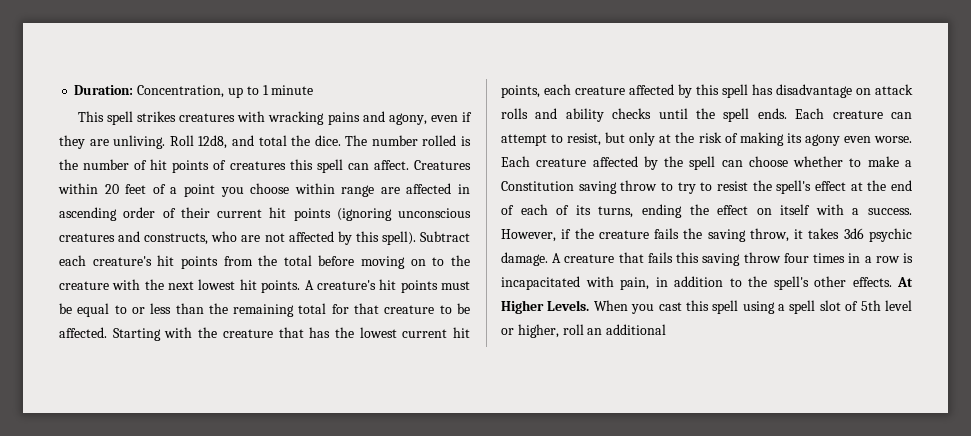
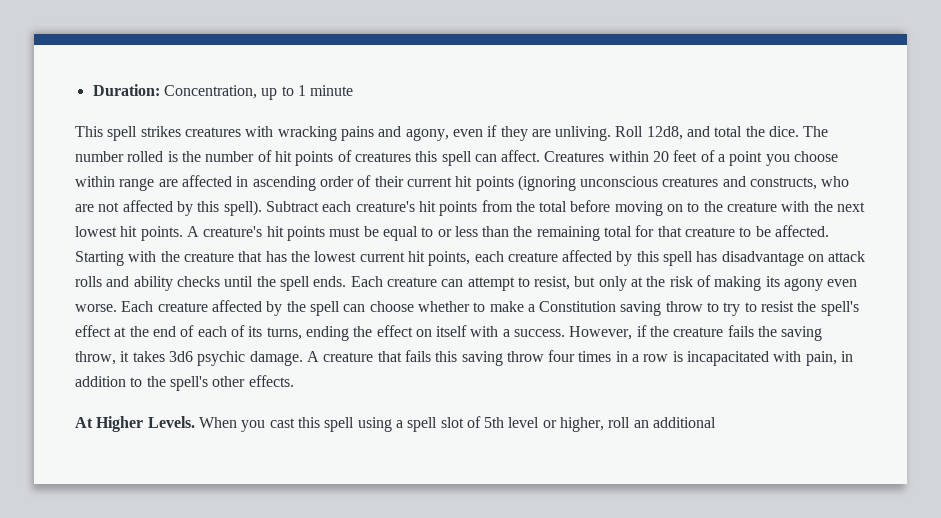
- A creature that fails this saving throw four times in a row is incapacitated with pain, in addition to the spell's other effects. At Higher Levels.
+ A creature that fails this saving throw four times in a row is incapacitated with pain, in addition to the spell's other effects.
+ At Higher Levels.

